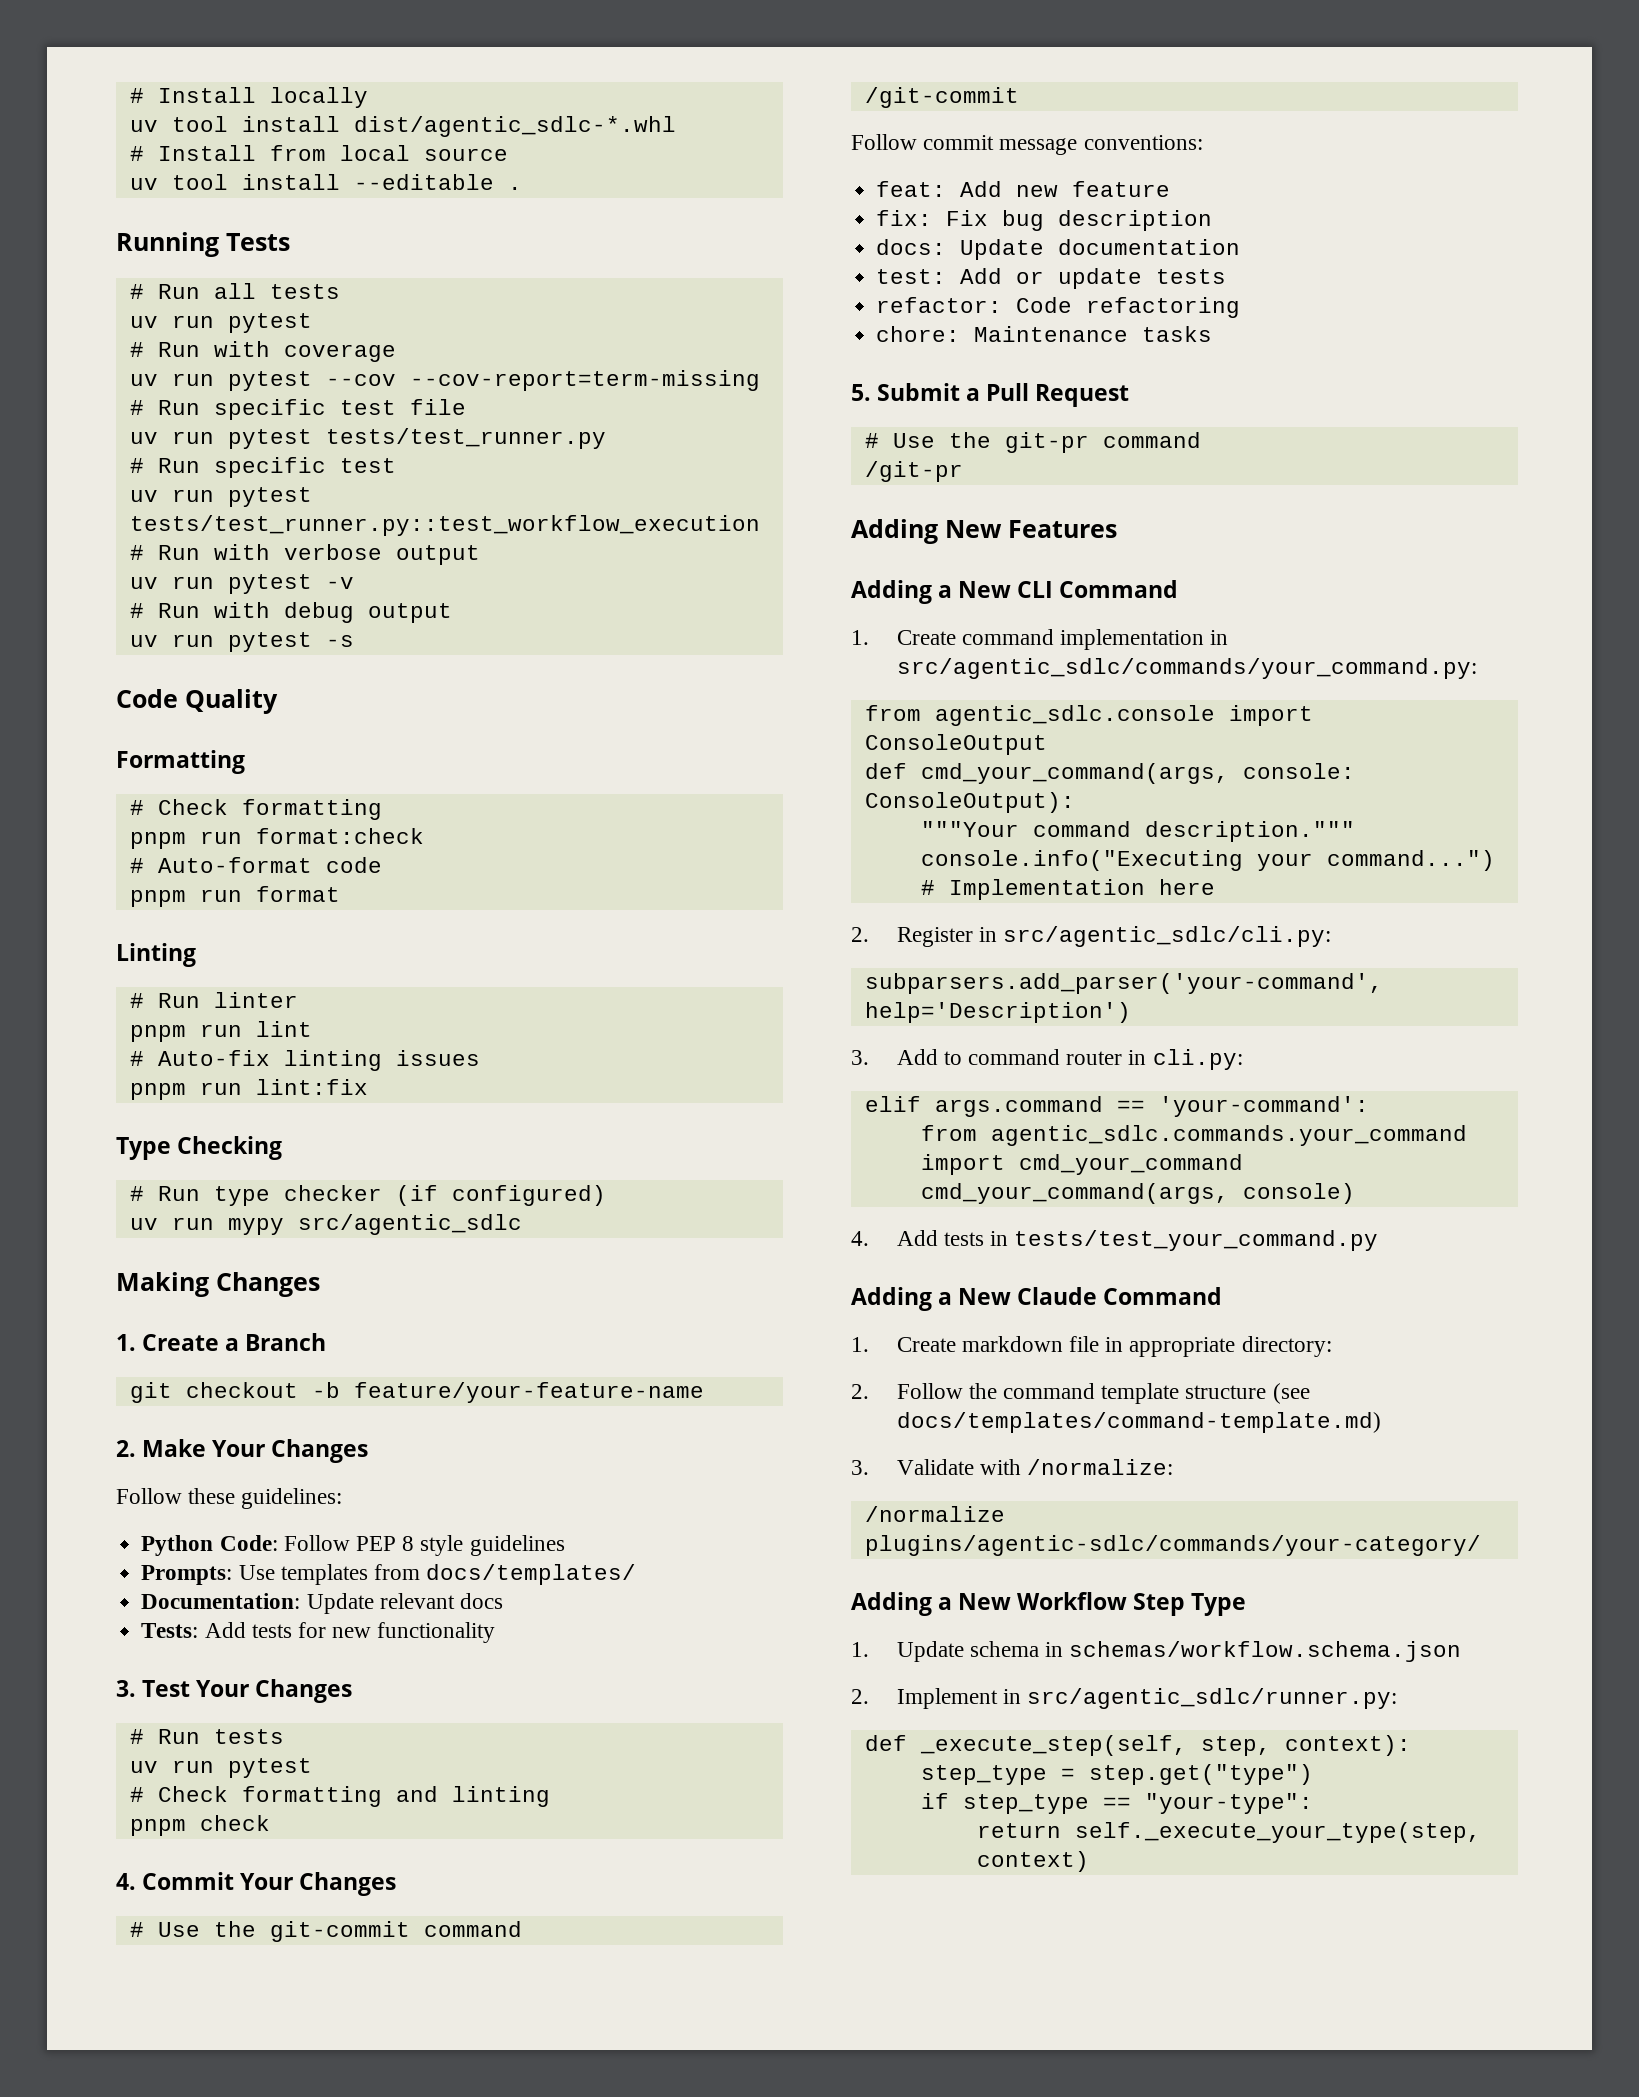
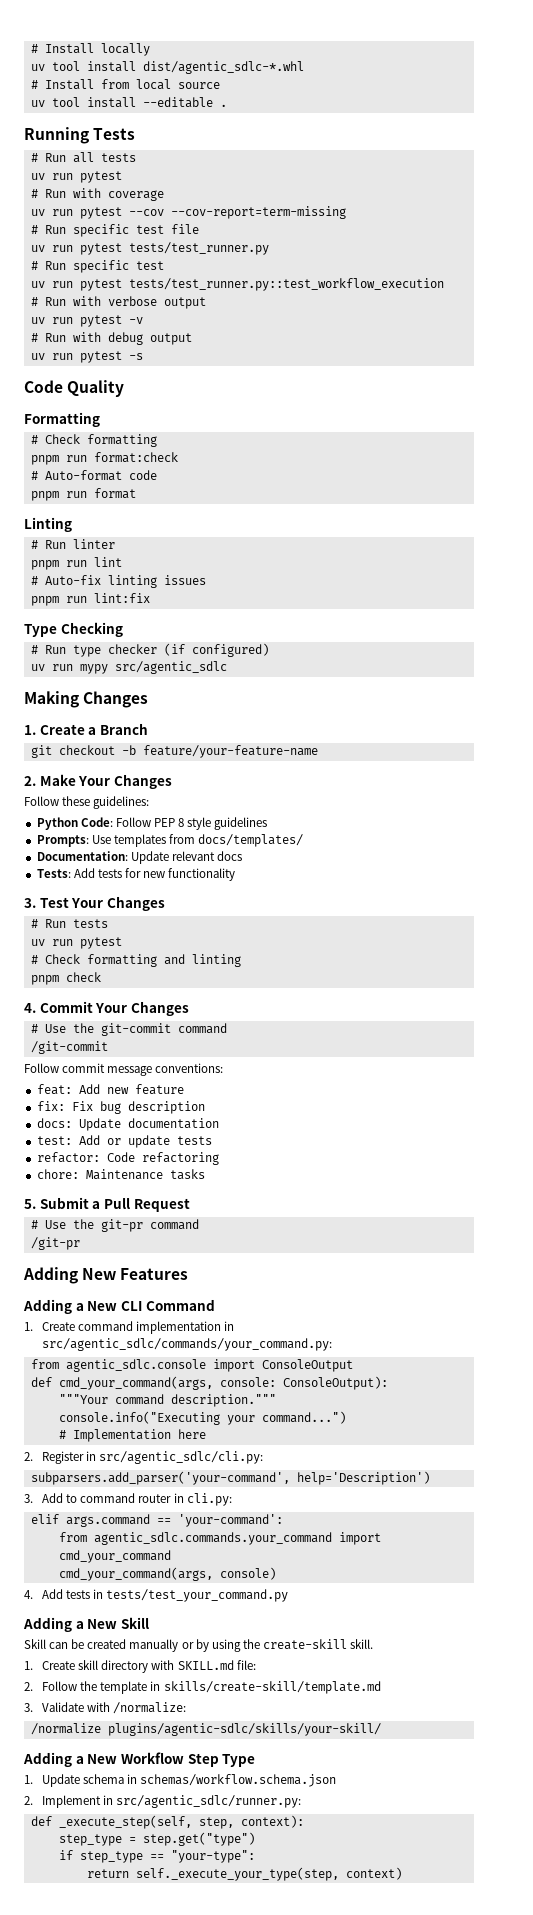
- Adding a New Claude Command
- 1. Create markdown file in appropriate directory:
- 2. Follow the command template structure (see docs/templates/command-template.md)
+ Adding a New Skill
+ Skill can be created manually or by using the create-skill skill.
+ 1. Create skill directory with SKILL.md file:
+ 2. Follow the template in skills/create-skill/template.md
- /normalize plugins/agentic-sdlc/commands/your-category/
+ /normalize plugins/agentic-sdlc/skills/your-skill/

